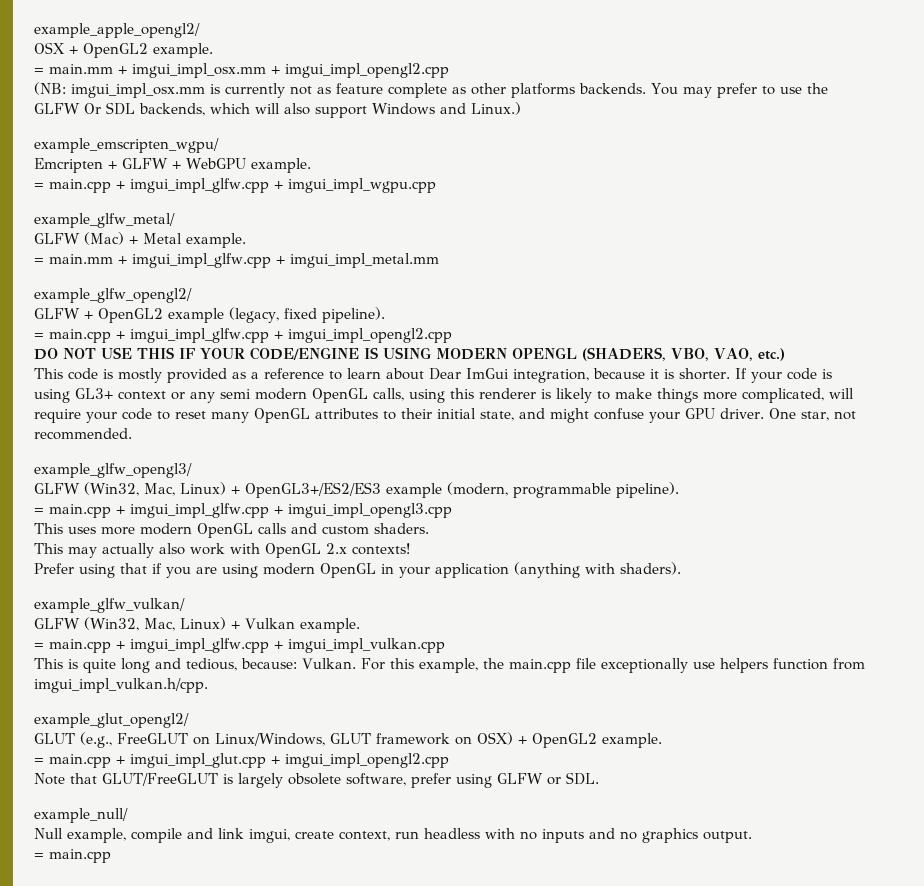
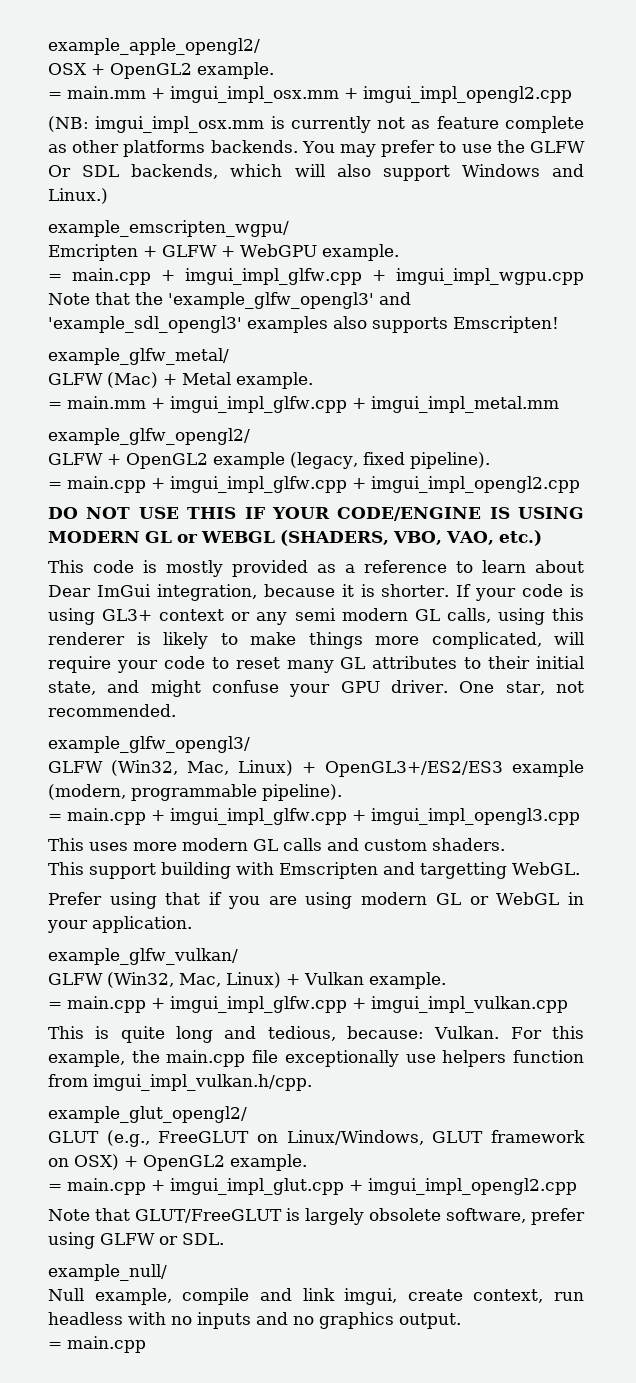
- = main.cpp + imgui_impl_glfw.cpp + imgui_impl_wgpu.cpp
+ = main.cpp + imgui_impl_glfw.cpp + imgui_impl_wgpu.cpp Note that the 'example_glfw_opengl3' and 'example_sdl_opengl3' examples also supports Emscripten!
- DO NOT USE THIS IF YOUR CODE/ENGINE IS USING MODERN OPENGL (SHADERS, VBO, VAO, etc.)
+ DO NOT USE THIS IF YOUR CODE/ENGINE IS USING MODERN GL or WEBGL (SHADERS, VBO, VAO, etc.)
- If your code is using GL3+ context or any semi modern OpenGL calls, using this renderer is likely to make things more complicated, will require your code to reset many OpenGL attributes to their initial state, and might confuse your GPU driver.
+ If your code is using GL3+ context or any semi modern GL calls, using this renderer is likely to make things more complicated, will require your code to reset many GL attributes to their initial state, and might confuse your GPU driver.
- This uses more modern OpenGL calls and custom shaders.
+ This uses more modern GL calls and custom shaders.
- This may actually also work with OpenGL 2.x contexts!
+ This support building with Emscripten and targetting WebGL.
- Prefer using that if you are using modern OpenGL in your application (anything with shaders).
+ Prefer using that if you are using modern GL or WebGL in your application.

